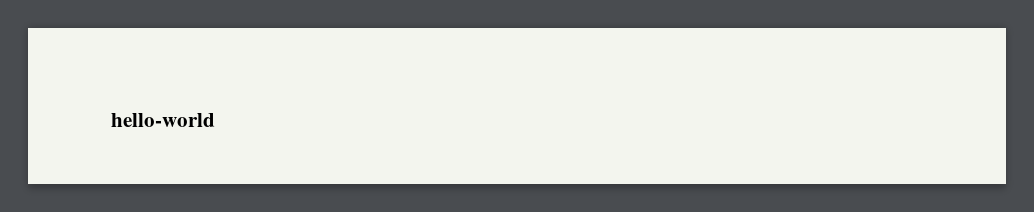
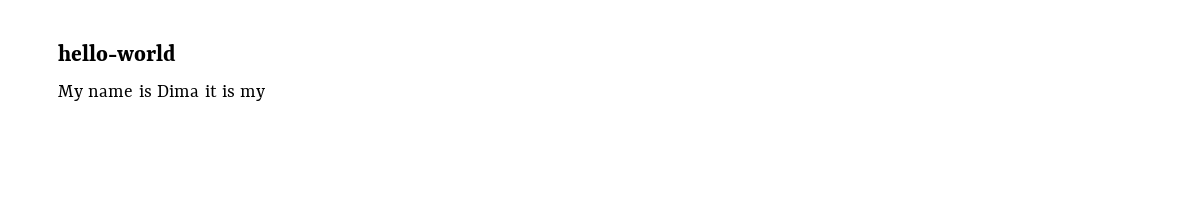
+ My name is Dima it is my

